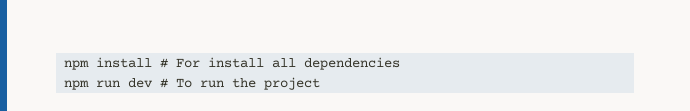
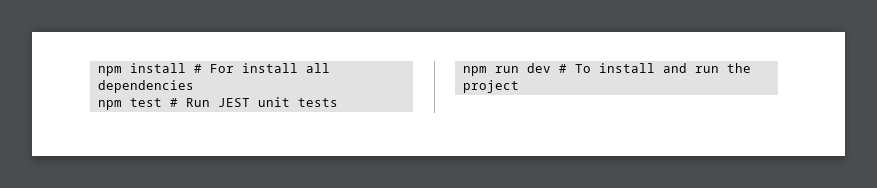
+ npm test # Run JEST unit tests
- npm run dev # To run the project
+ npm run dev # To install and run the project

